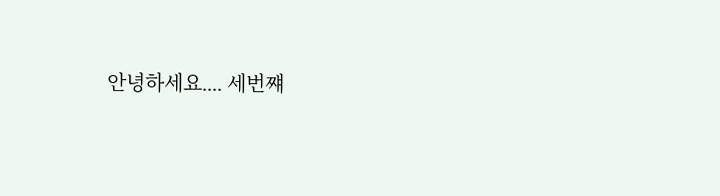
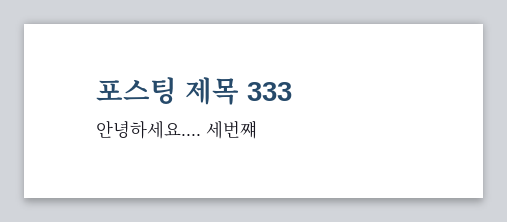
+ 포스팅 제목 333

